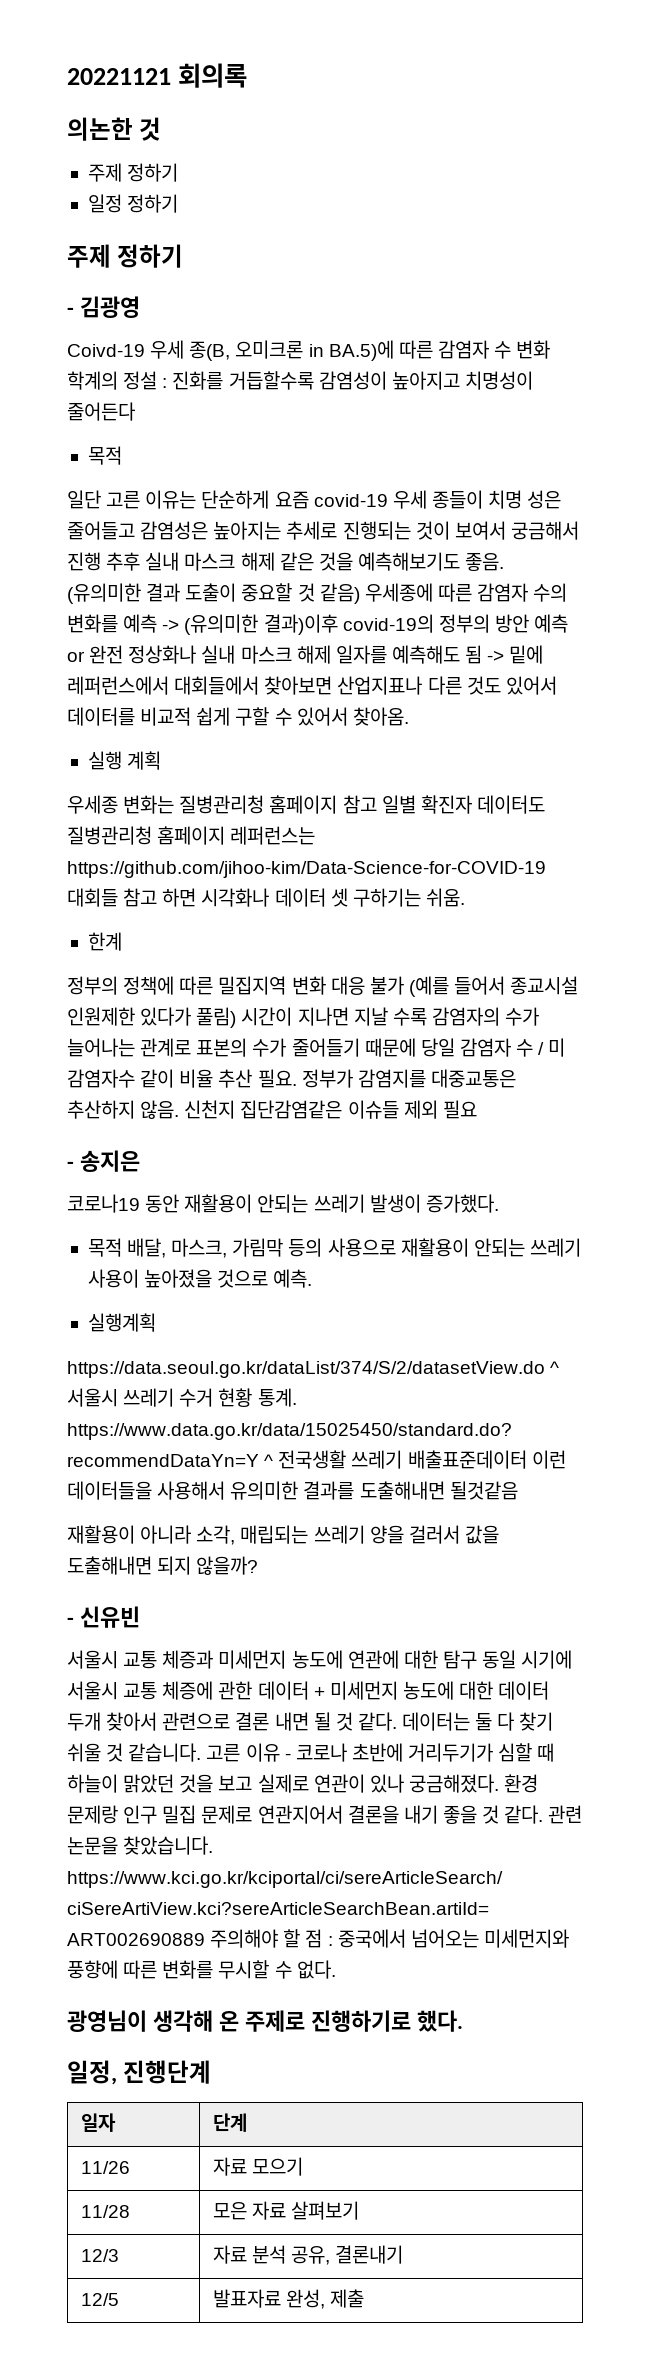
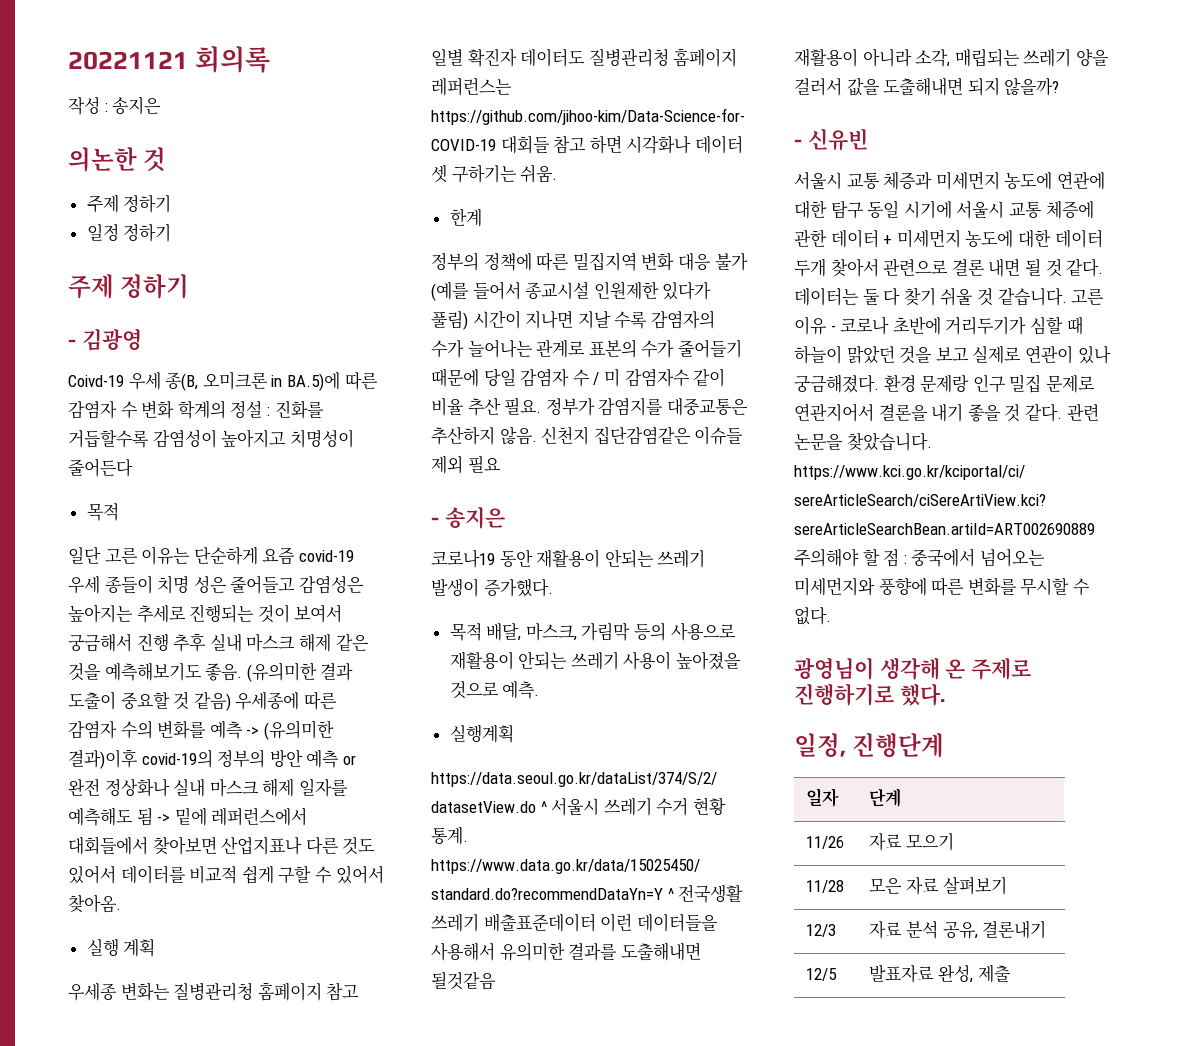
+ 작성 : 송지은

